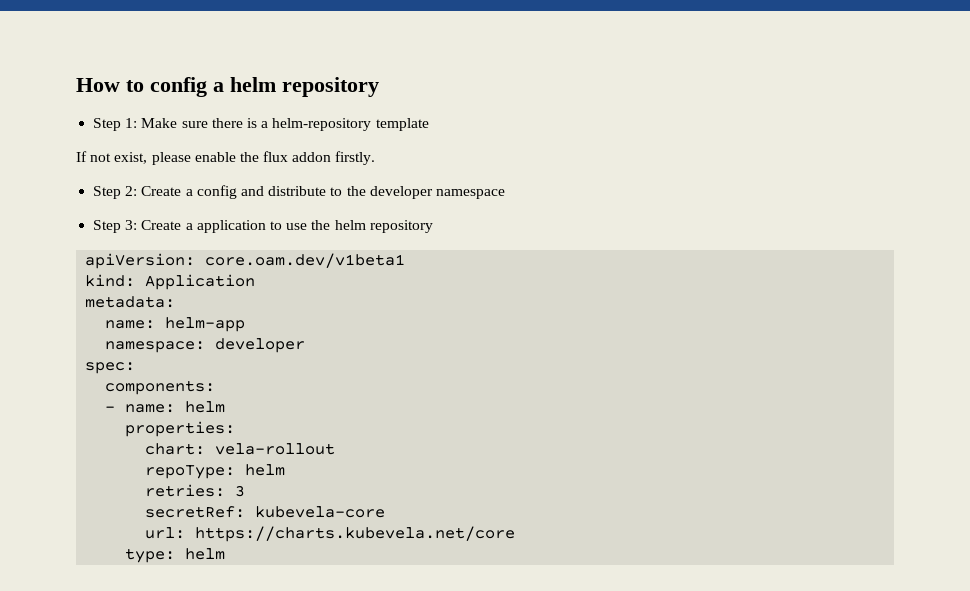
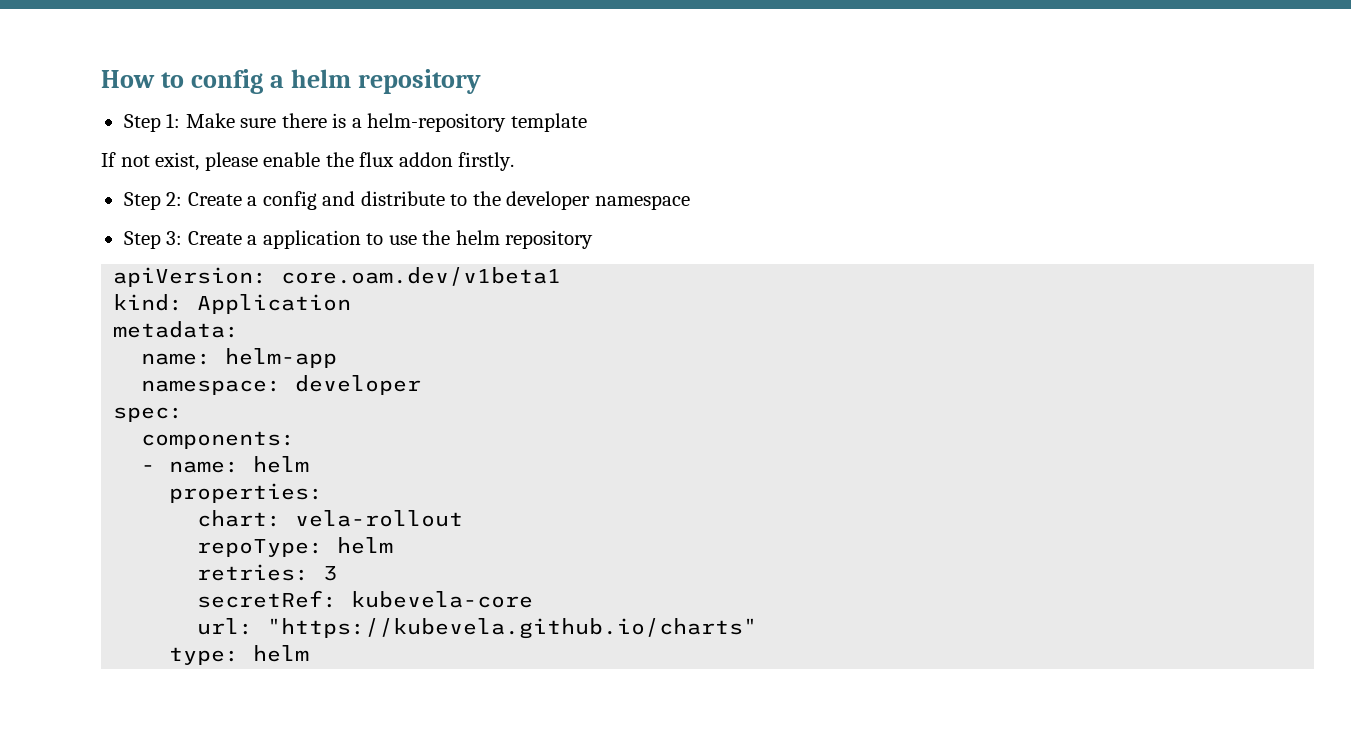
- url: https://charts.kubevela.net/core
+ url: "https://kubevela.github.io/charts"

